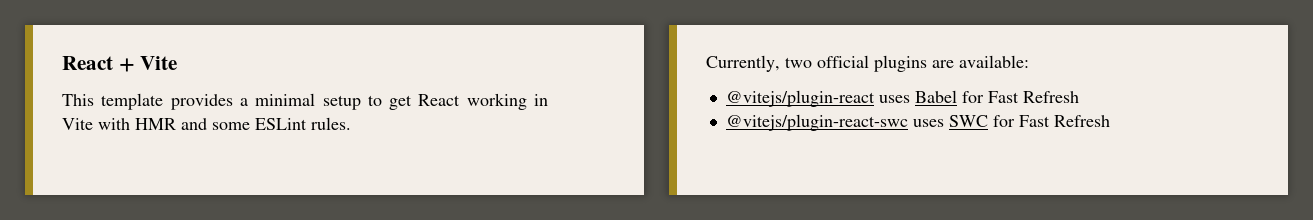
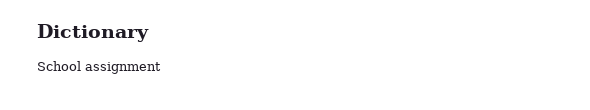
- React + Vite
- This template provides a minimal setup to get React working in Vite with HMR and some ESLint rules.
- Currently, two official plugins are available:
- @vitejs/plugin-react uses Babel for Fast Refresh
- @vitejs/plugin-react-swc uses SWC for Fast Refresh
+ Dictionary
+ School assignment

